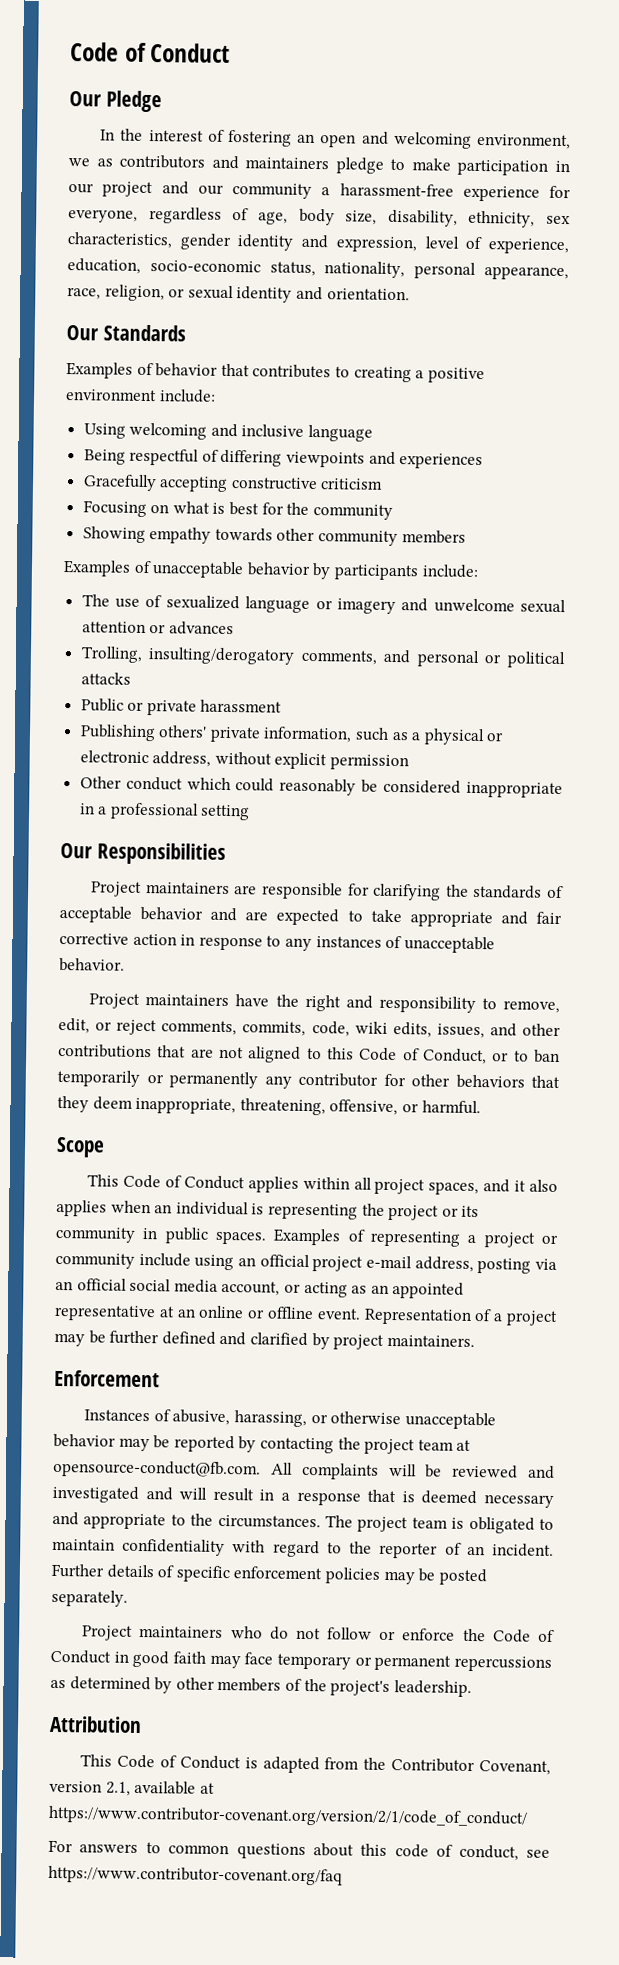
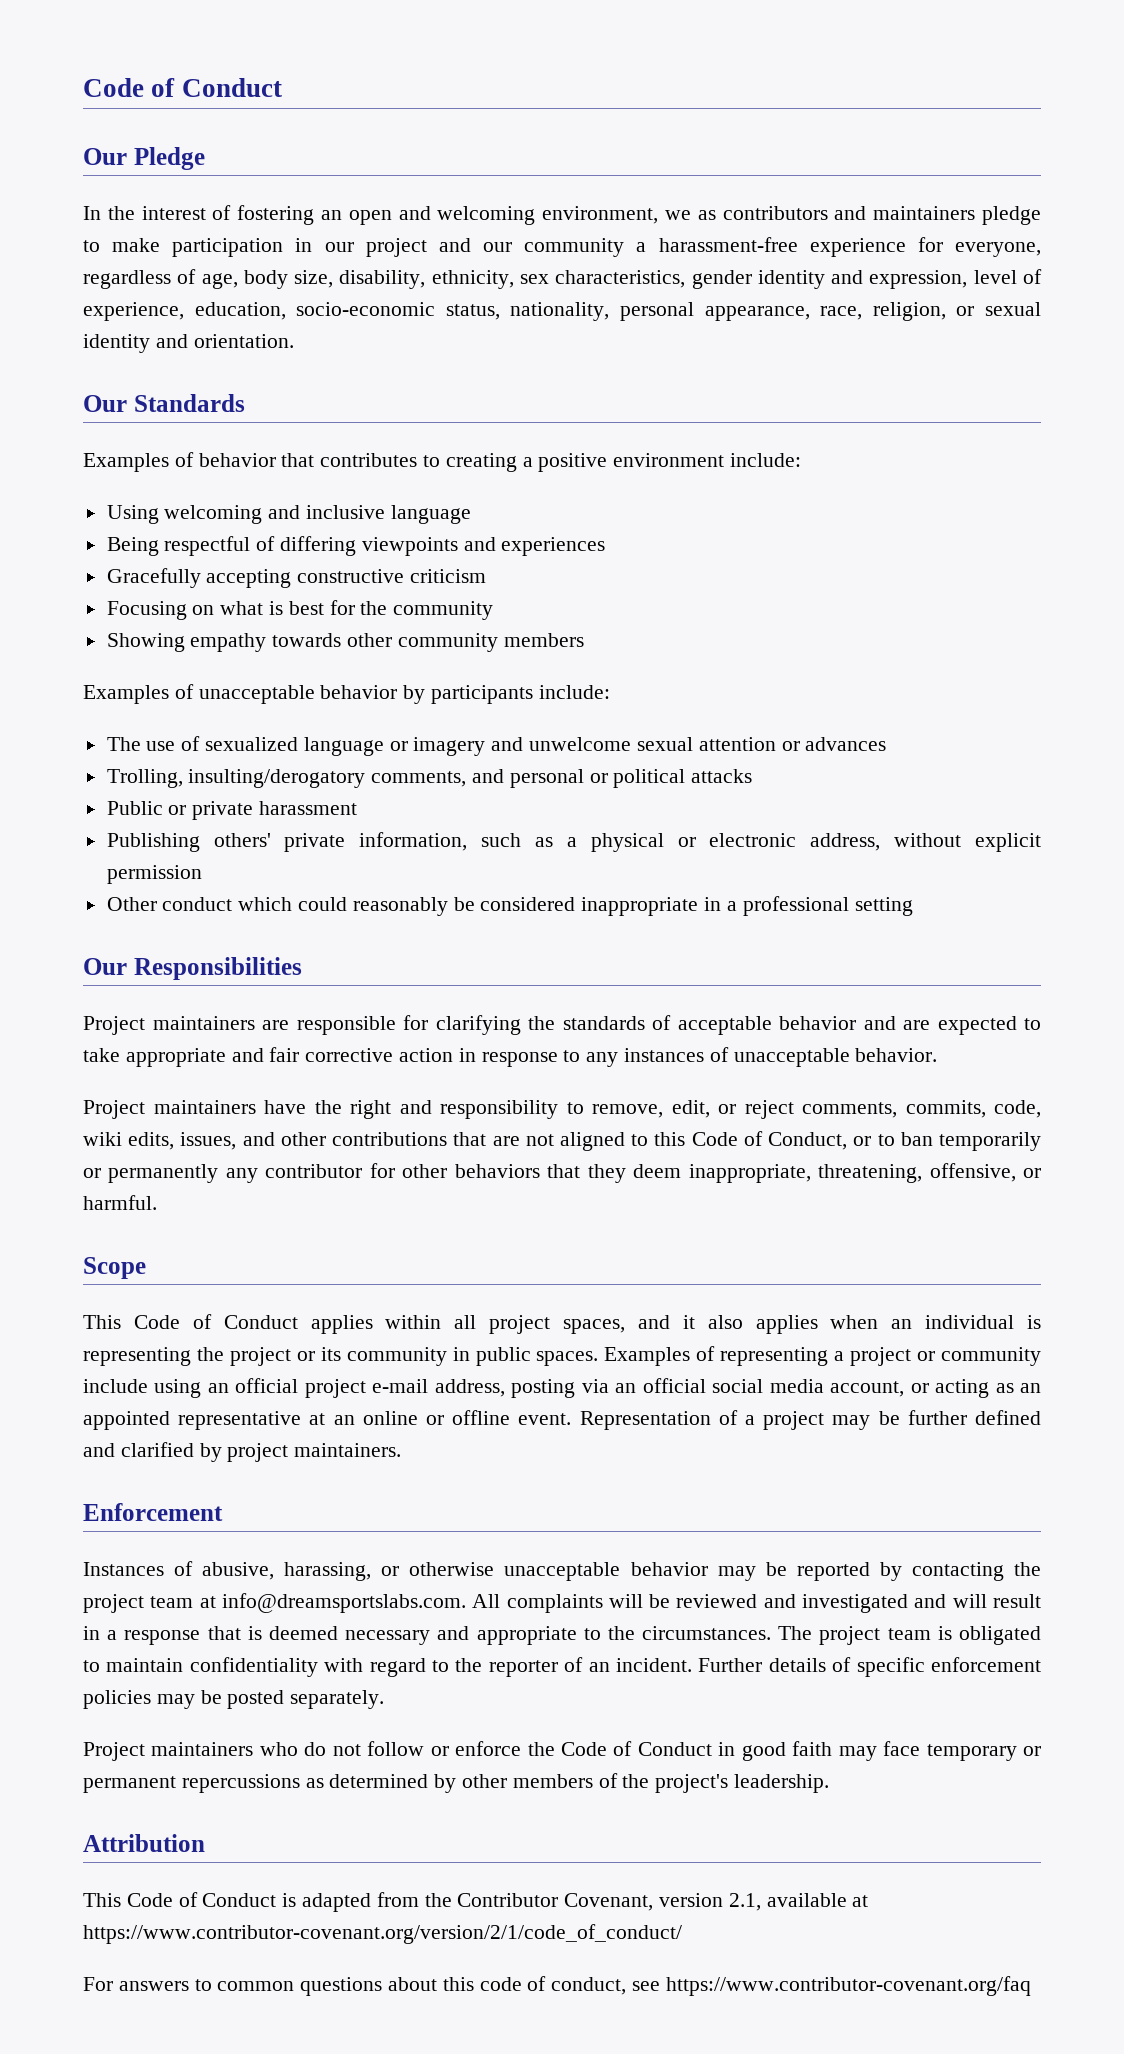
- Instances of abusive, harassing, or otherwise unacceptable behavior may be reported by contacting the project team at opensource-conduct@fb.com. All complaints will be reviewed and investigated and will result in a response that is deemed necessary and appropriate to the circumstances.
+ Instances of abusive, harassing, or otherwise unacceptable behavior may be reported by contacting the project team at info@dreamsportslabs.com. All complaints will be reviewed and investigated and will result in a response that is deemed necessary and appropriate to the circumstances.

